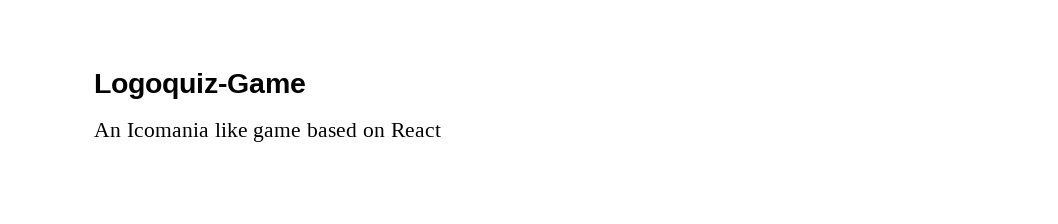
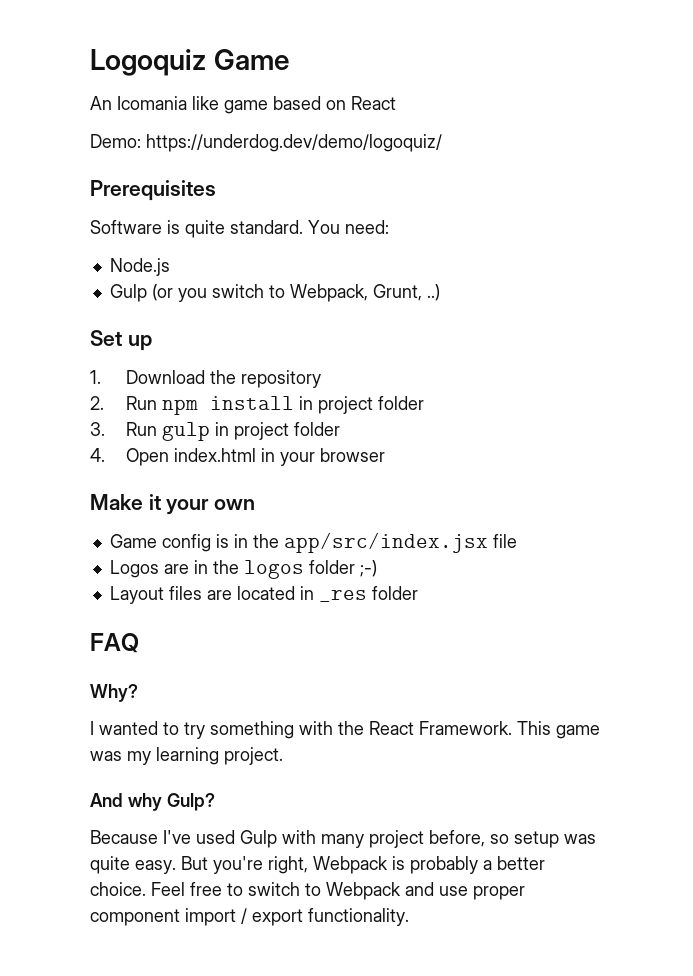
- Logoquiz-Game
+ Logoquiz Game
+ Demo: https://underdog.dev/demo/logoquiz/
+ Prerequisites
+ Software is quite standard. You need:
+ Node.js
+ Gulp (or you switch to Webpack, Grunt, ..)
+ Set up
+ 1. Download the repository
+ 2. Run npm install in project folder
+ 3. Run gulp in project folder
+ 4. Open index.html in your browser
+ Make it your own
+ Game config is in the app/src/index.jsx file
+ Logos are in the logos folder ;-)
+ Layout files are located in _res folder
+ FAQ
+ Why?
+ I wanted to try something with the React Framework. This game was my learning project.
+ And why Gulp?
+ Because I've used Gulp with many project before, so setup was quite easy. But you're right, Webpack is probably a better choice. Feel free to switch to Webpack and use proper component import / export functionality.

